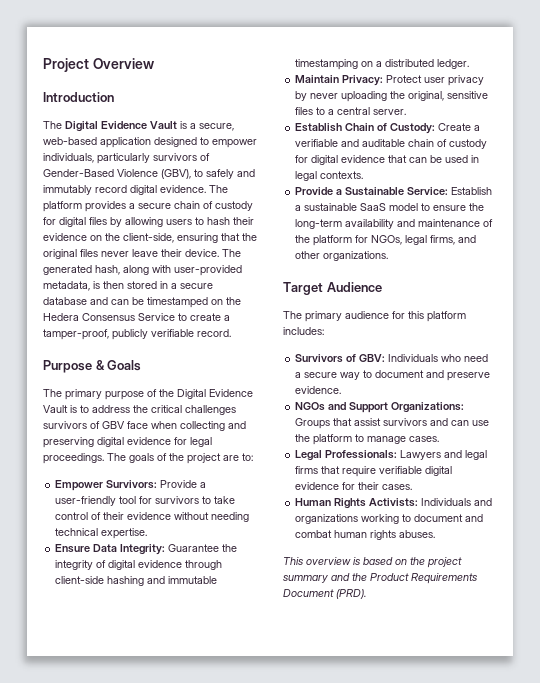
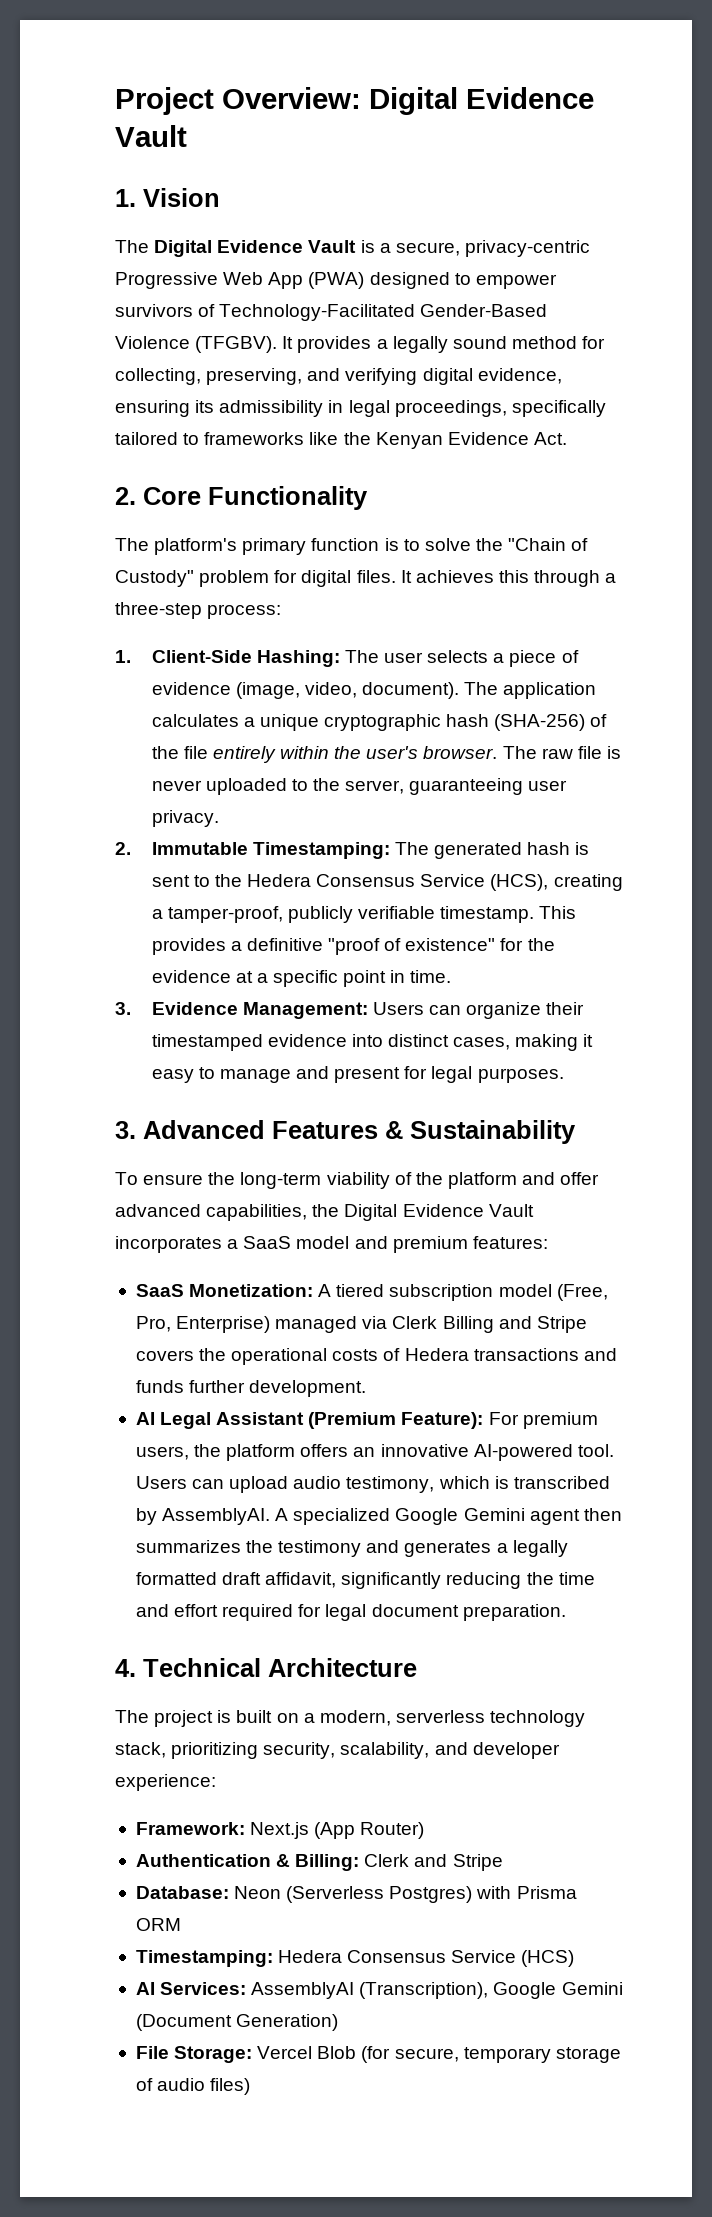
- Project Overview
- Introduction
+ Project Overview: Digital Evidence Vault
+ 1. Vision
- The Digital Evidence Vault is a secure, web-based application designed to empower individuals, particularly survivors of Gender-Based Violence (GBV), to safely and immutably record digital evidence. The platform provides a secure chain of custody for digital files by allowing users to hash their evidence on the client-side, ensuring that the original files never leave their device. The generated hash, along with user-provided metadata, is then stored in a secure database and can be timestamped on the Hedera Consensus Service to create a tamper-proof, publicly verifiable record.
- Purpose & Goals
- The primary purpose of the Digital Evidence Vault is to address the critical challenges survivors of GBV face when collecting and preserving digital evidence for legal proceedings. The goals of the project are to:
- Empower Survivors: Provide a user-friendly tool for survivors to take control of their evidence without needing technical expertise.
- Ensure Data Integrity: Guarantee the integrity of digital evidence through client-side hashing and immutable timestamping on a distributed ledger.
- Maintain Privacy: Protect user privacy by never uploading the original, sensitive files to a central server.
- Establish Chain of Custody: Create a verifiable and auditable chain of custody for digital evidence that can be used in legal contexts.
- Provide a Sustainable Service: Establish a sustainable SaaS model to ensure the long-term availability and maintenance of the platform for NGOs, legal firms, and other organizations.
- Target Audience
- The primary audience for this platform includes:
- Survivors of GBV: Individuals who need a secure way to document and preserve evidence.
- NGOs and Support Organizations: Groups that assist survivors and can use the platform to manage cases.
- Legal Professionals: Lawyers and legal firms that require verifiable digital evidence for their cases.
- Human Rights Activists: Individuals and organizations working to document and combat human rights abuses.
- This overview is based on the project summary and the Product Requirements Document (PRD).
+ The Digital Evidence Vault is a secure, privacy-centric Progressive Web App (PWA) designed to empower survivors of Technology-Facilitated Gender-Based Violence (TFGBV). It provides a legally sound method for collecting, preserving, and verifying digital evidence, ensuring its admissibility in legal proceedings, specifically tailored to frameworks like the Kenyan Evidence Act.
+ 2. Core Functionality
+ The platform's primary function is to solve the "Chain of Custody" problem for digital files. It achieves this through a three-step process:
+ 1. Client-Side Hashing: The user selects a piece of evidence (image, video, document). The application calculates a unique cryptographic hash (SHA-256) of the file entirely within the user's browser. The raw file is never uploaded to the server, guaranteeing user privacy.
+ 2. Immutable Timestamping: The generated hash is sent to the Hedera Consensus Service (HCS), creating a tamper-proof, publicly verifiable timestamp. This provides a definitive "proof of existence" for the evidence at a specific point in time.
+ 3. Evidence Management: Users can organize their timestamped evidence into distinct cases, making it easy to manage and present for legal purposes.
+ 3. Advanced Features & Sustainability
+ To ensure the long-term viability of the platform and offer advanced capabilities, the Digital Evidence Vault incorporates a SaaS model and premium features:
+ SaaS Monetization: A tiered subscription model (Free, Pro, Enterprise) managed via Clerk Billing and Stripe covers the operational costs of Hedera transactions and funds further development.
+ AI Legal Assistant (Premium Feature): For premium users, the platform offers an innovative AI-powered tool. Users can upload audio testimony, which is transcribed by AssemblyAI. A specialized Google Gemini agent then summarizes the testimony and generates a legally formatted draft affidavit, significantly reducing the time and effort required for legal document preparation.
+ 4. Technical Architecture
+ The project is built on a modern, serverless technology stack, prioritizing security, scalability, and developer experience:
+ Framework: Next.js (App Router)
+ Authentication & Billing: Clerk and Stripe
+ Database: Neon (Serverless Postgres) with Prisma ORM
+ Timestamping: Hedera Consensus Service (HCS)
+ AI Services: AssemblyAI (Transcription), Google Gemini (Document Generation)
+ File Storage: Vercel Blob (for secure, temporary storage of audio files)

